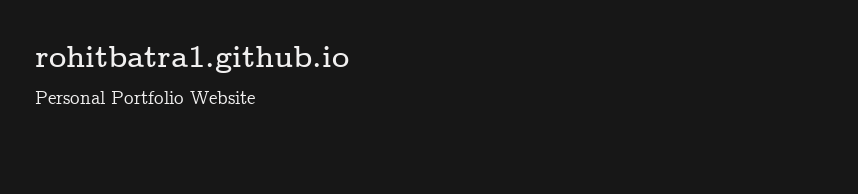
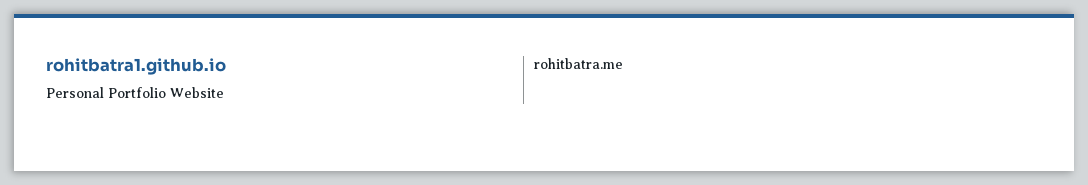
+ rohitbatra.me

